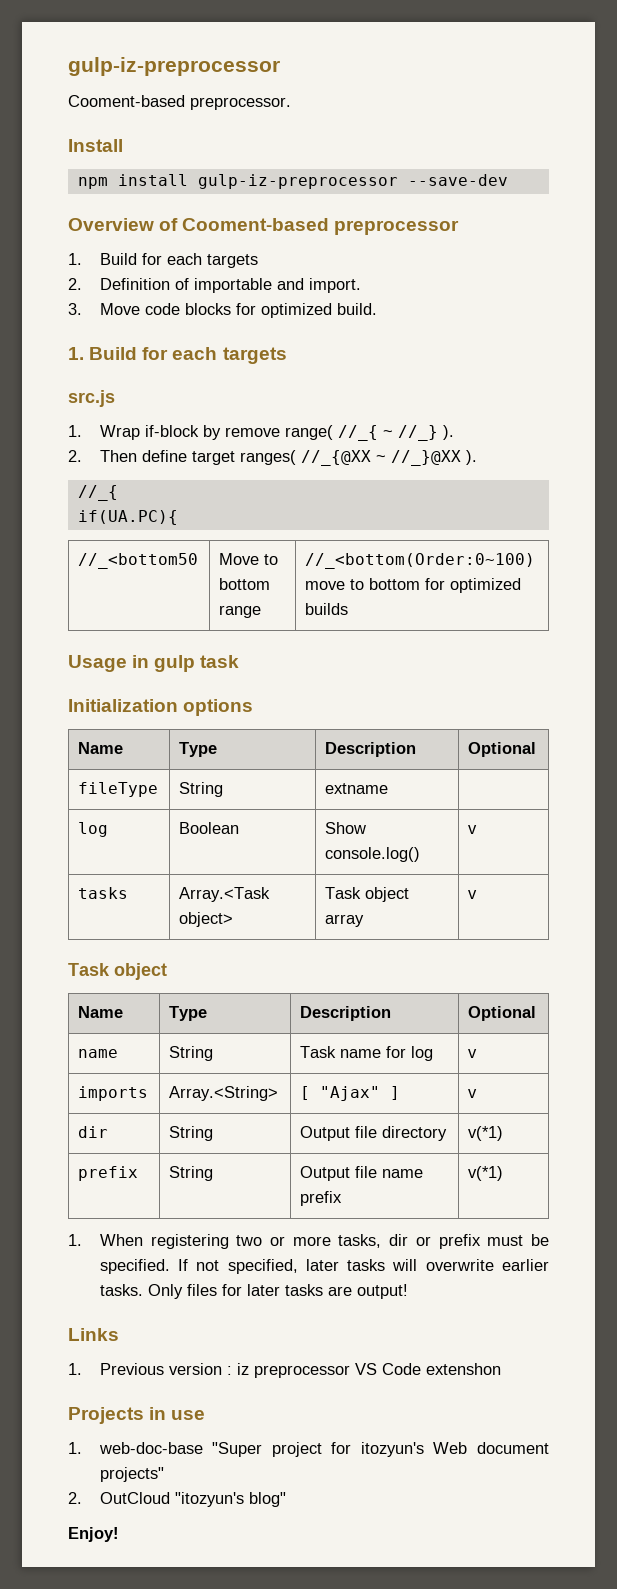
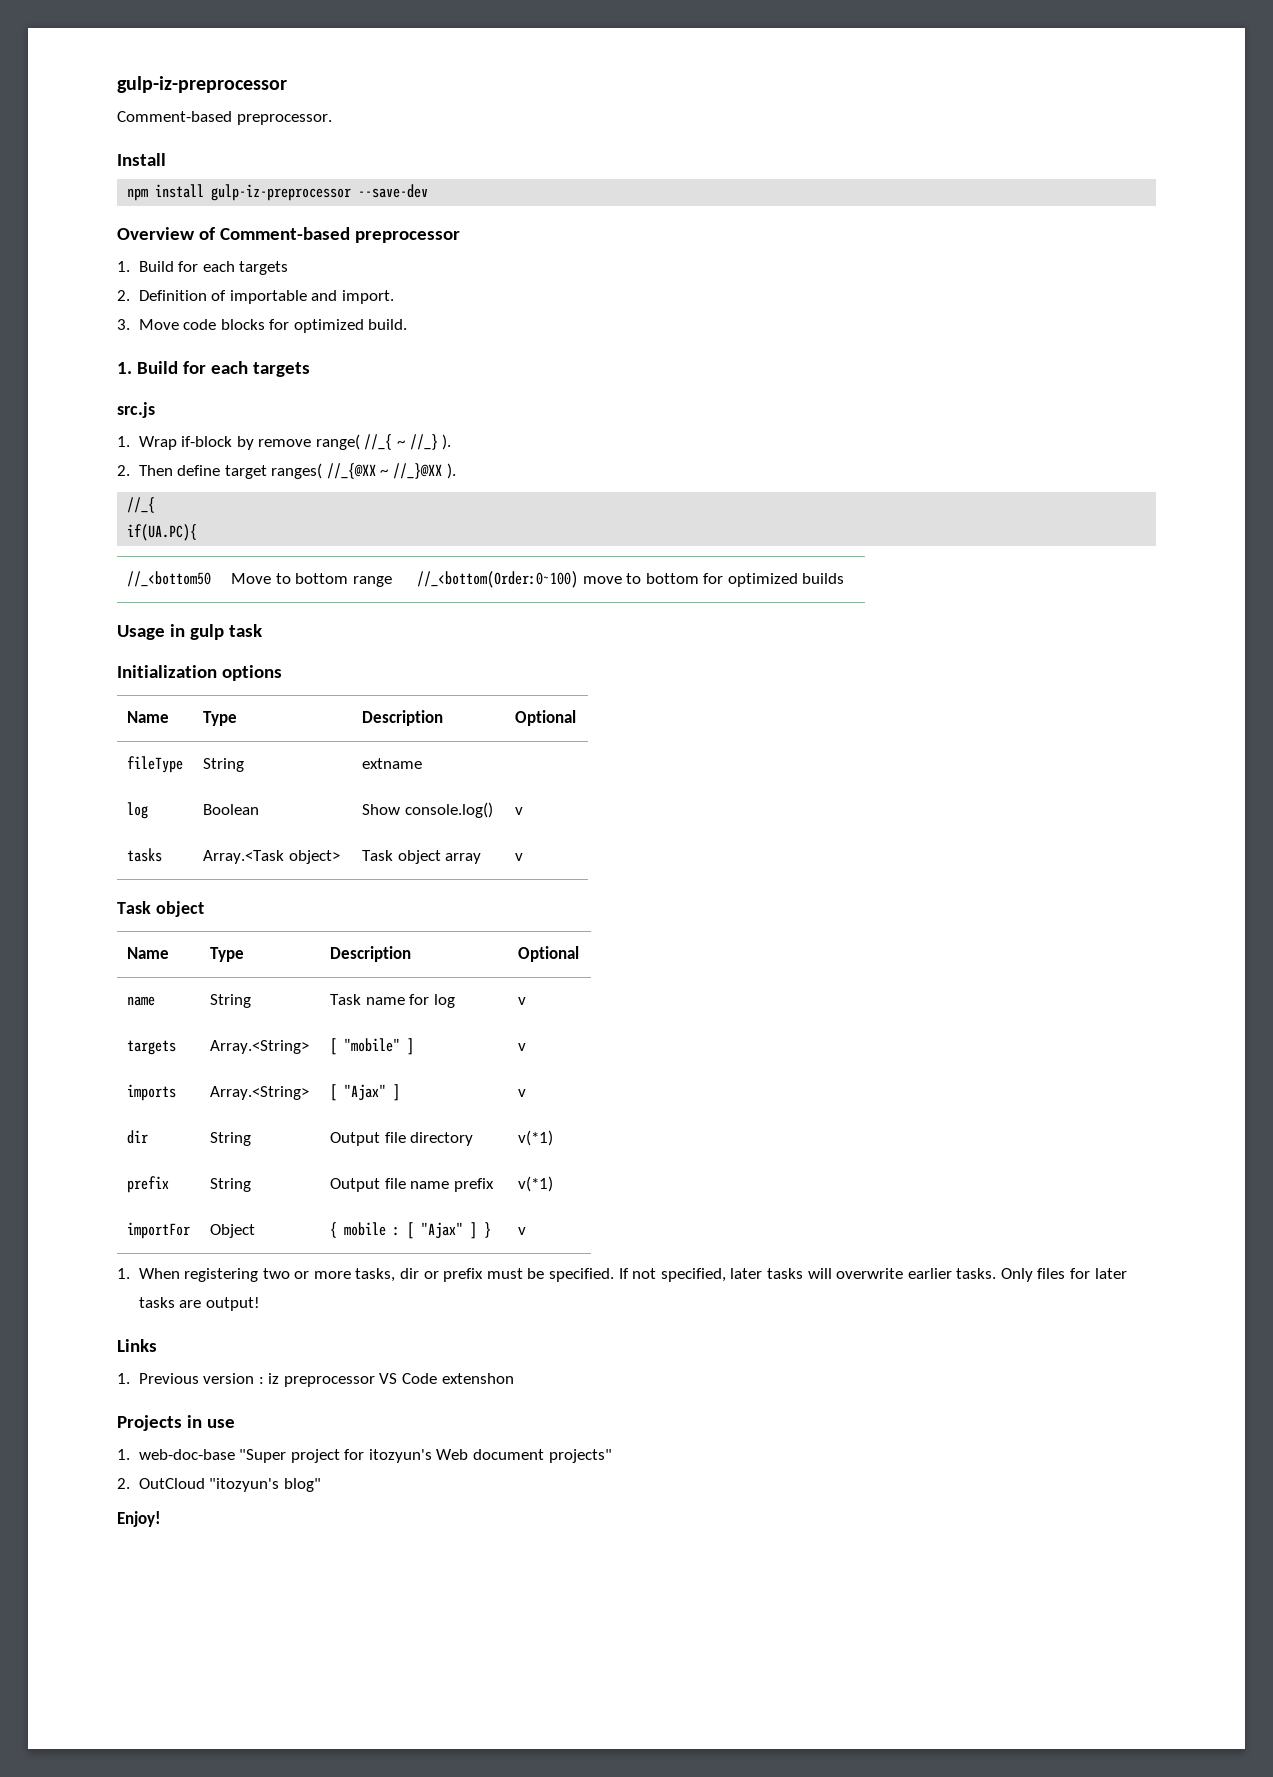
- Cooment-based preprocessor.
+ Comment-based preprocessor.
- Overview of Cooment-based preprocessor
+ Overview of Comment-based preprocessor
+ targets | Array.<String> | [ "mobile" ] | v
+ importFor | Object | { mobile : [ "Ajax" ] } | v

